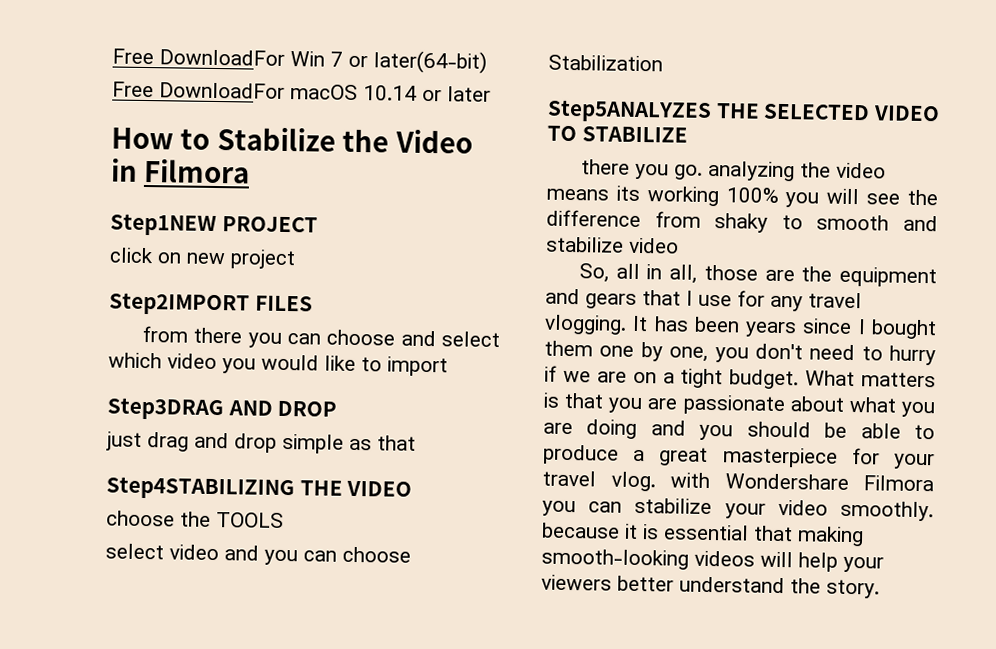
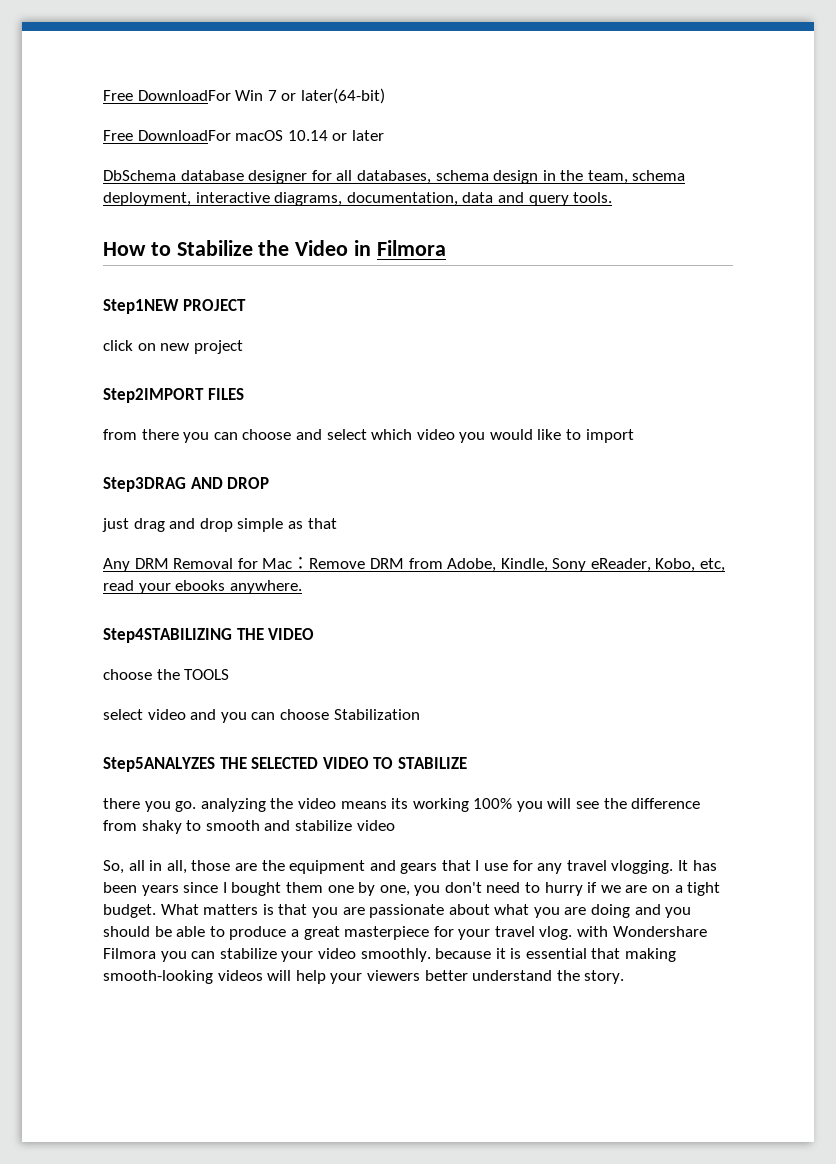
+ DbSchema database designer for all databases, schema design in the team, schema deployment, interactive diagrams, documentation, data and query tools.
+ Any DRM Removal for Mac：Remove DRM from Adobe, Kindle, Sony eReader, Kobo, etc, read your ebooks anywhere.

